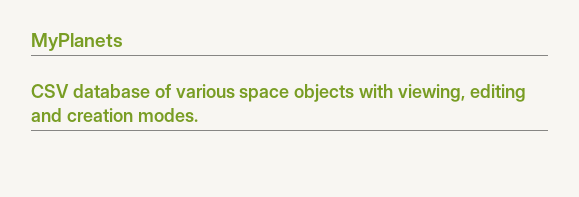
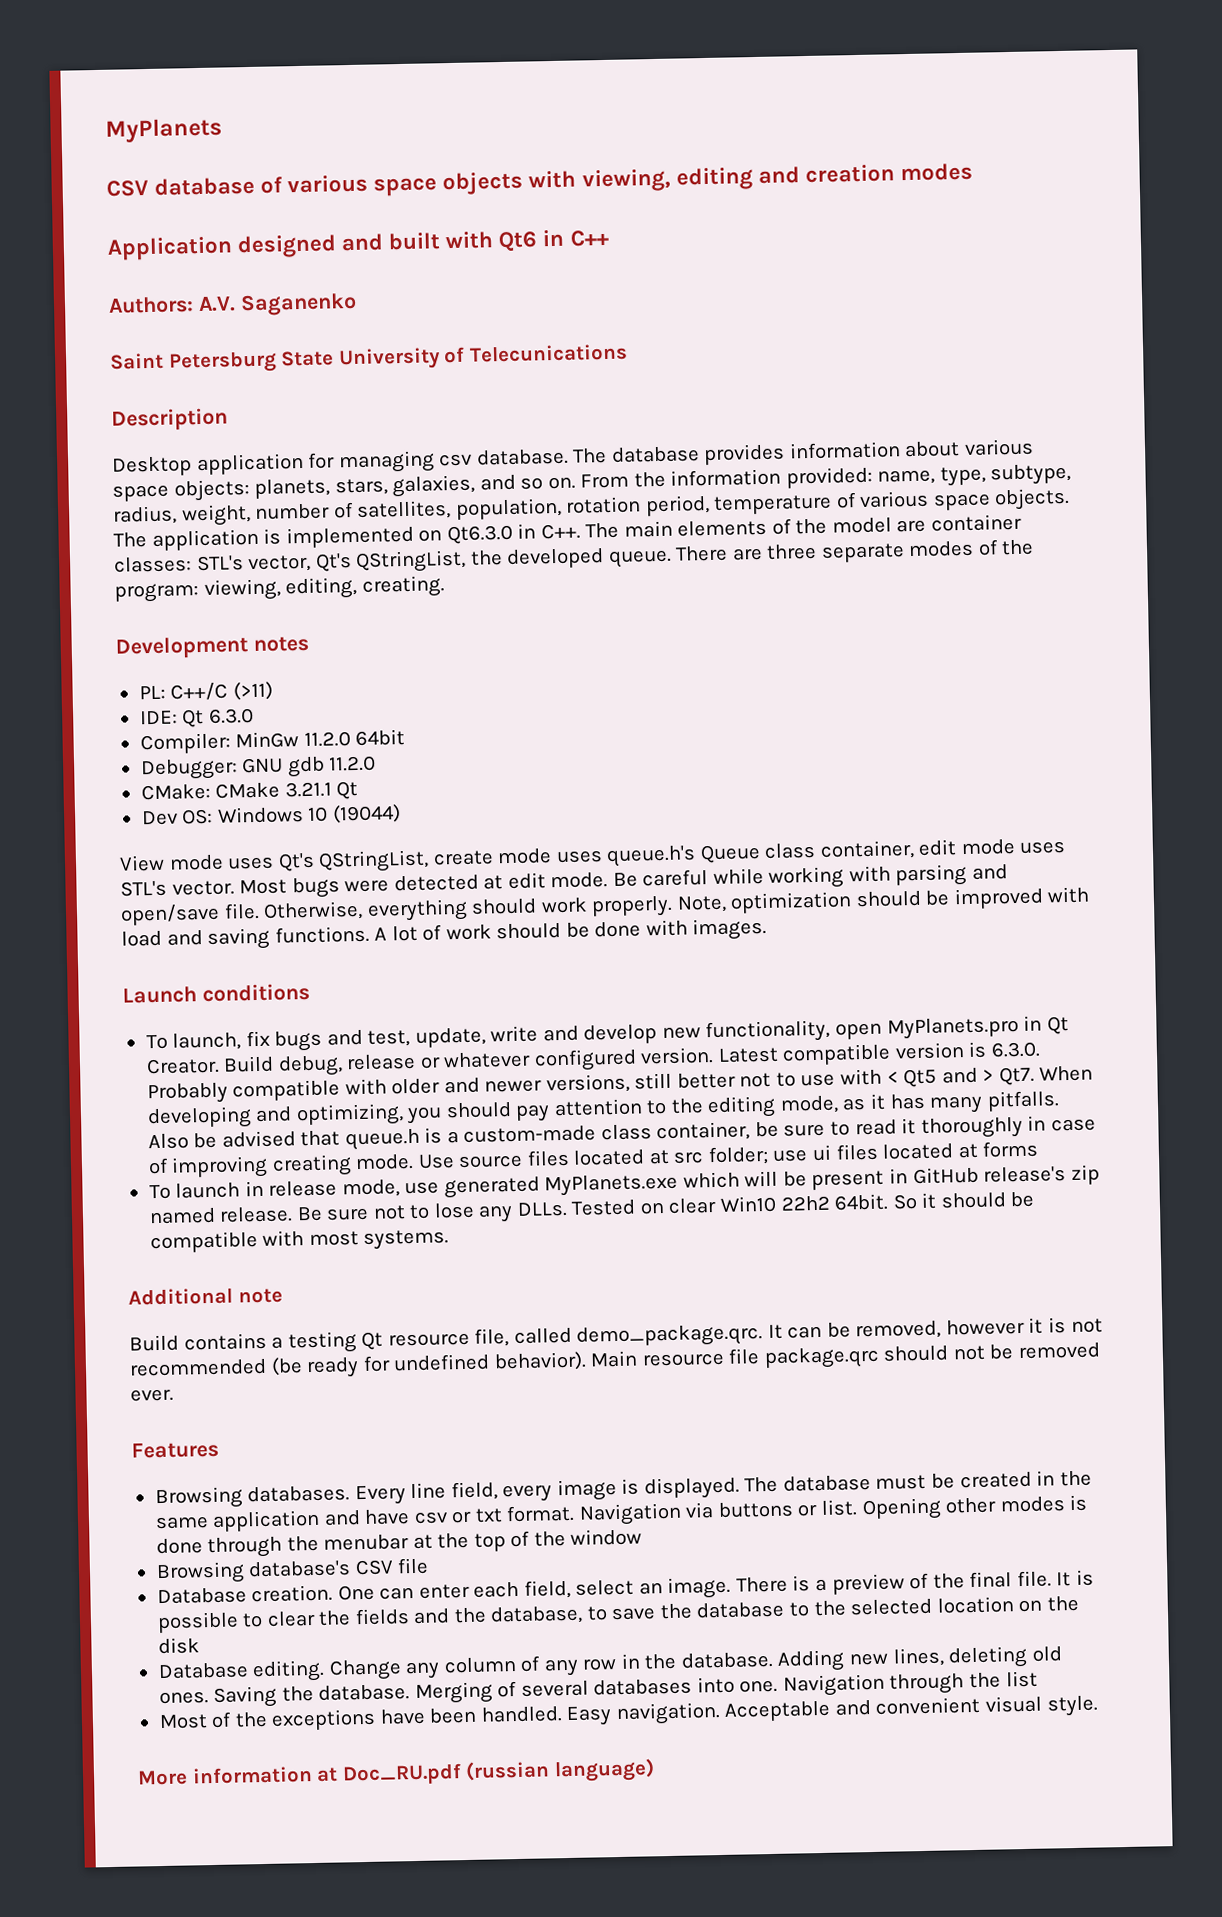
- CSV database of various space objects with viewing, editing and creation modes.
+ CSV database of various space objects with viewing, editing and creation modes
+ Application designed and built with Qt6 in C++
+ Authors: A.V. Saganenko
+ Saint Petersburg State University of Telecunications
+ Description
+ Desktop application for managing csv database. The database provides information about various space objects: planets, stars, galaxies, and so on. From the information provided: name, type, subtype, radius, weight, number of satellites, population, rotation period, temperature of various space objects. The application is implemented on Qt6.3.0 in C++. The main elements of the model are container classes: STL's vector, Qt's QStringList, the developed queue. There are three separate modes of the program: viewing, editing, creating.
+ Development notes
+ PL: C++/C (>11)
+ IDE: Qt 6.3.0
+ Compiler: MinGw 11.2.0 64bit
+ Debugger: GNU gdb 11.2.0
+ CMake: CMake 3.21.1 Qt
+ Dev OS: Windows 10 (19044)
+ View mode uses Qt's QStringList, create mode uses queue.h's Queue class container, edit mode uses STL's vector. Most bugs were detected at edit mode. Be careful while working with parsing and open/save file. Otherwise, everything should work properly. Note, optimization should be improved with load and saving functions. A lot of work should be done with images.
+ Launch conditions
+ To launch, fix bugs and test, update, write and develop new functionality, open MyPlanets.pro in Qt Creator. Build debug, release or whatever configured version. Latest compatible version is 6.3.0. Probably compatible with older and newer versions, still better not to use with < Qt5 and > Qt7. When developing and optimizing, you should pay attention to the editing mode, as it has many pitfalls. Also be advised that queue.h is a custom-made class container, be sure to read it thoroughly in case of improving creating mode. Use source files located at src folder; use ui files located at forms
+ To launch in release mode, use generated MyPlanets.exe which will be present in GitHub release's zip named release. Be sure not to lose any DLLs. Tested on clear Win10 22h2 64bit. So it should be compatible with most systems.
+ Additional note
+ Build contains a testing Qt resource file, called demo_package.qrc. It can be removed, however it is not recommended (be ready for undefined behavior). Main resource file package.qrc should not be removed ever.
+ Features
+ Browsing databases. Every line field, every image is displayed. The database must be created in the same application and have csv or txt format. Navigation via buttons or list. Opening other modes is done through the menubar at the top of the window
+ Browsing database's CSV file
+ Database creation. One can enter each field, select an image. There is a preview of the final file. It is possible to clear the fields and the database, to save the database to the selected location on the disk
+ Database editing. Change any column of any row in the database. Adding new lines, deleting old ones. Saving the database. Merging of several databases into one. Navigation through the list
+ Most of the exceptions have been handled. Easy navigation. Acceptable and convenient visual style.
+ More information at Doc_RU.pdf (russian language)

